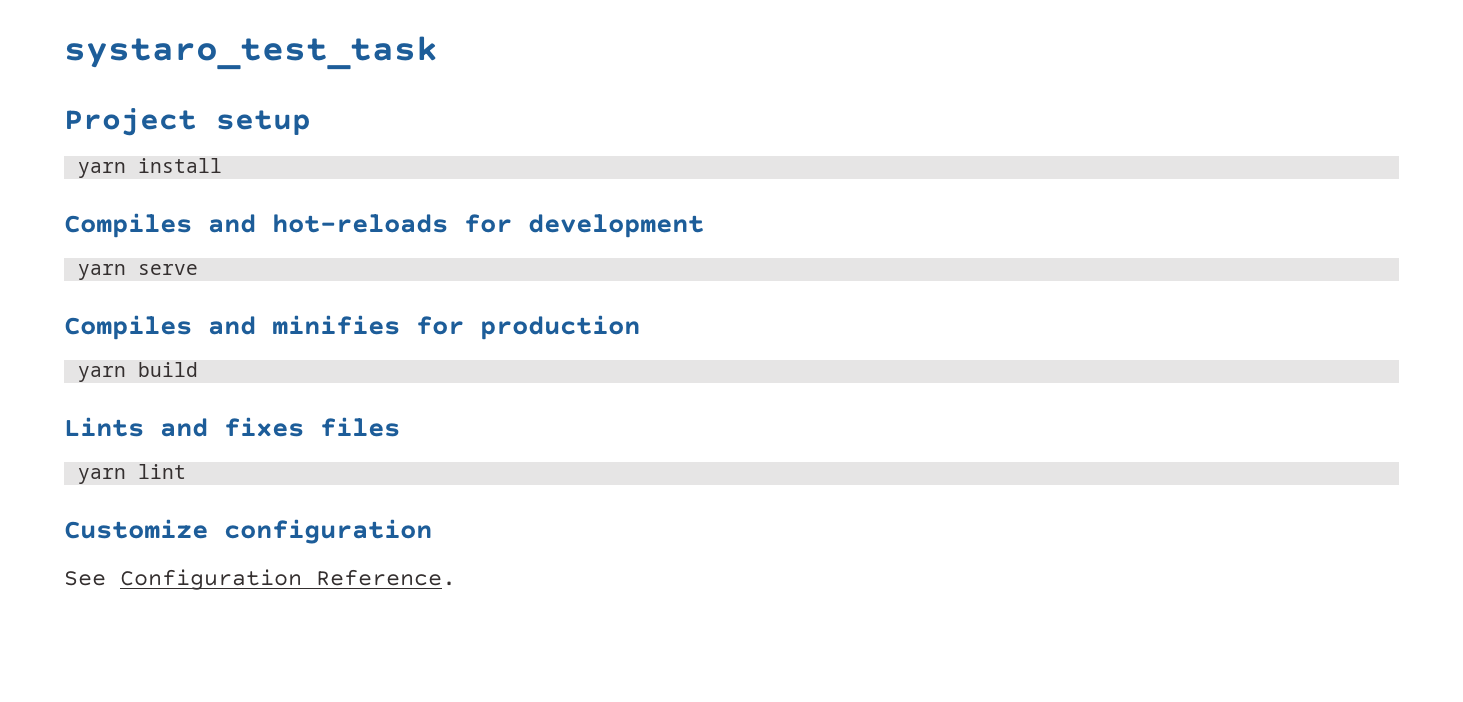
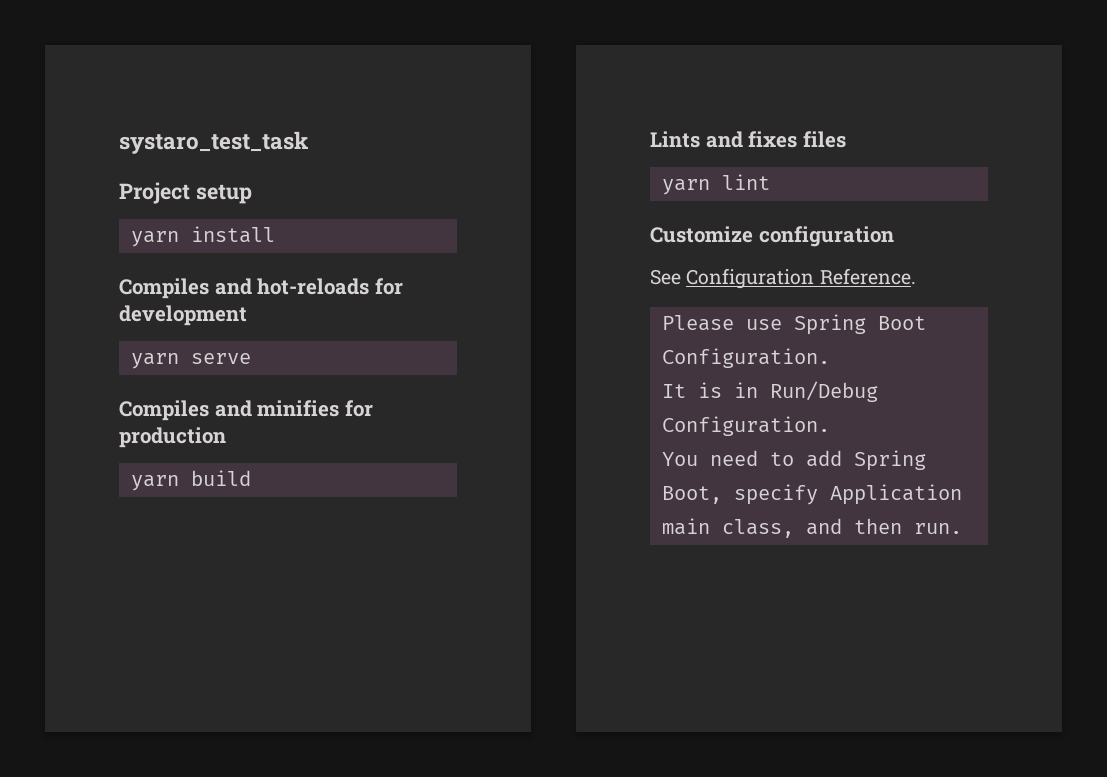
+ Please use Spring Boot Configuration.
+ It is in Run/Debug Configuration.
+ You need to add Spring Boot, specify Application main class, and then run.

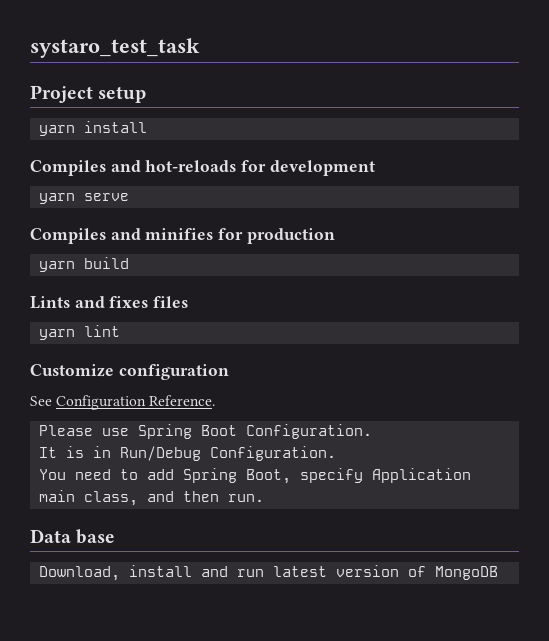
+ Data base
+ Download, install and run latest version of MongoDB

